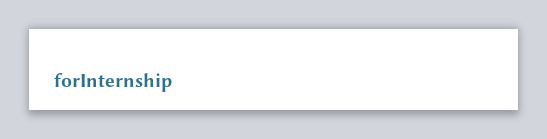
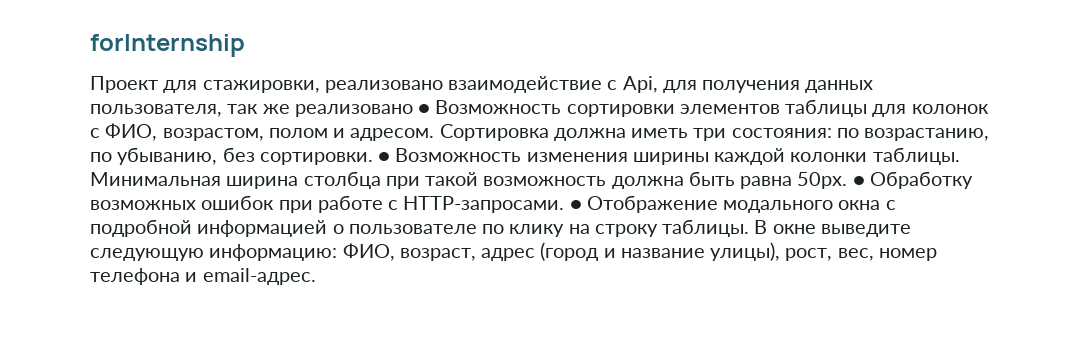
+ Проект для стажировки, реализовано взаимодействие с Api, для получения данных пользователя, так же реализовано ● Возможность сортировки элементов таблицы для колонок с ФИО, возрастом, полом и адресом. Сортировка должна иметь три состояния: по возрастанию, по убыванию, без сортировки. ● Возможность изменения ширины каждой колонки таблицы. Минимальная ширина столбца при такой возможность должна быть равна 50px. ● Обработку возможных ошибок при работе с HTTP-запросами. ● Отображение модального окна с подробной информацией о пользователе по клику на строку таблицы. В окне выведите следующую информацию: ФИО, возраст, адрес (город и название улицы), рост, вес, номер телефона и email-адрес.

